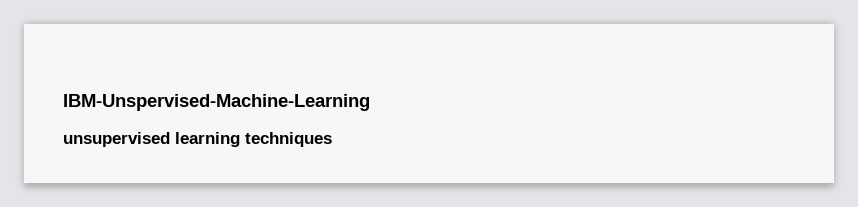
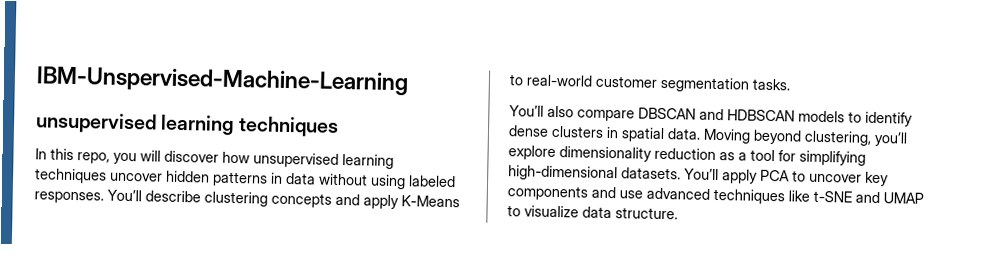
+ In this repo, you will discover how unsupervised learning techniques uncover hidden patterns in data without using labeled responses. You’ll describe clustering concepts and apply K-Means to real-world customer segmentation tasks.
+ You’ll also compare DBSCAN and HDBSCAN models to identify dense clusters in spatial data. Moving beyond clustering, you’ll explore dimensionality reduction as a tool for simplifying high-dimensional datasets. You’ll apply PCA to uncover key components and use advanced techniques like t-SNE and UMAP to visualize data structure.

